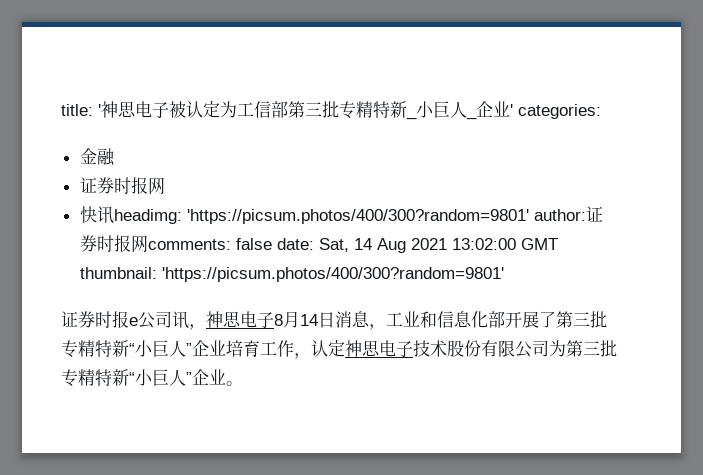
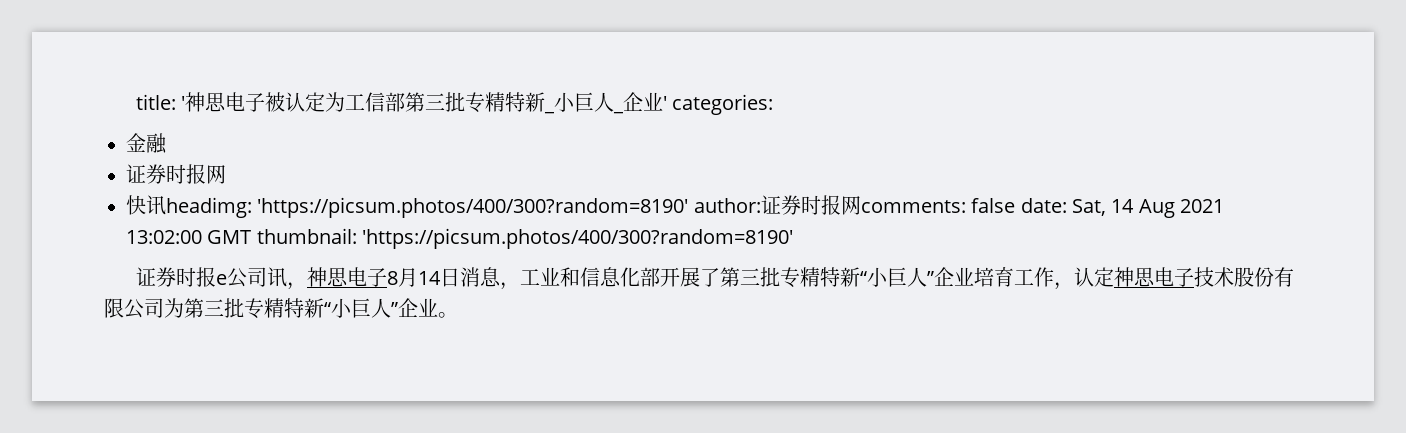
- 快讯headimg: 'https://picsum.photos/400/300?random=9801' author:证券时报网comments: false date: Sat, 14 Aug 2021 13:02:00 GMT thumbnail: 'https://picsum.photos/400/300?random=9801'
+ 快讯headimg: 'https://picsum.photos/400/300?random=8190' author:证券时报网comments: false date: Sat, 14 Aug 2021 13:02:00 GMT thumbnail: 'https://picsum.photos/400/300?random=8190'

